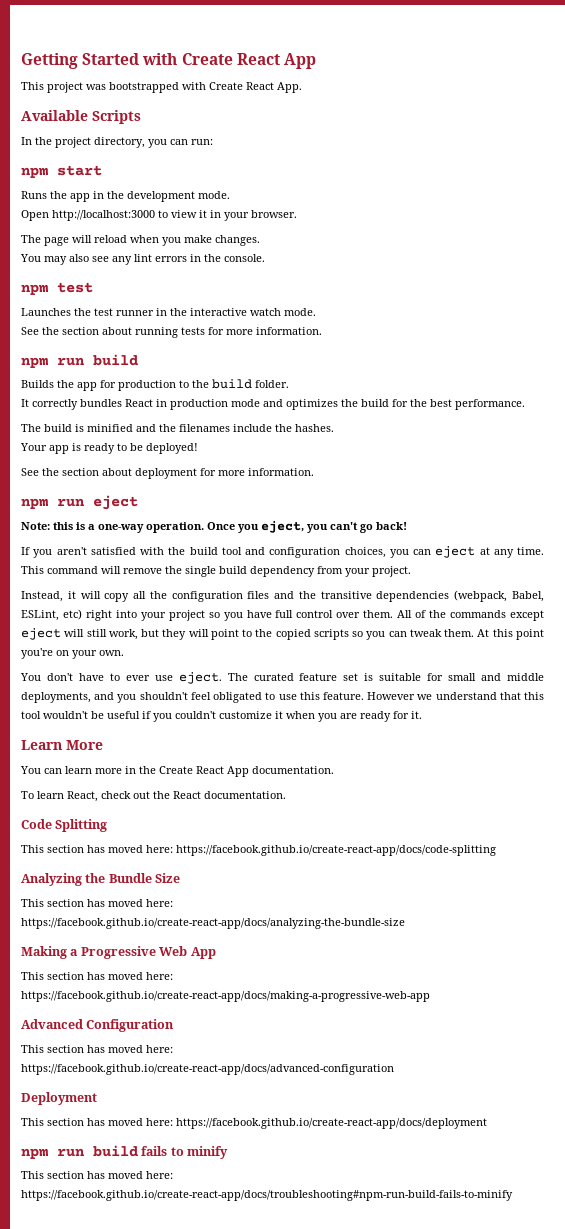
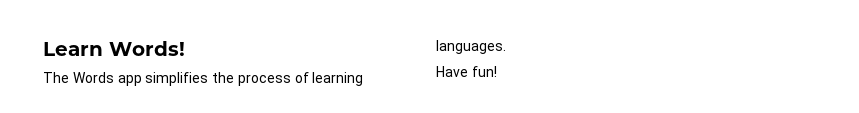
- Getting Started with Create React App
- This project was bootstrapped with Create React App.
- Available Scripts
- In the project directory, you can run:
- npm start
- Runs the app in the development mode.
- Open http://localhost:3000 to view it in your browser.
- The page will reload when you make changes.
- You may also see any lint errors in the console.
- npm test
- Launches the test runner in the interactive watch mode.
- See the section about running tests for more information.
- npm run build
- Builds the app for production to the build folder.
- It correctly bundles React in production mode and optimizes the build for the best performance.
- The build is minified and the filenames include the hashes.
- Your app is ready to be deployed!
- See the section about deployment for more information.
- npm run eject
- Note: this is a one-way operation. Once you eject, you can't go back!
- If you aren't satisfied with the build tool and configuration choices, you can eject at any time. This command will remove the single build dependency from your project.
- Instead, it will copy all the configuration files and the transitive dependencies (webpack, Babel, ESLint, etc) right into your project so you have full control over them. All of the commands except eject will still work, but they will point to the copied scripts so you can tweak them. At this point you're on your own.
- You don't have to ever use eject. The curated feature set is suitable for small and middle deployments, and you shouldn't feel obligated to use this feature. However we understand that this tool wouldn't be useful if you couldn't customize it when you are ready for it.
- Learn More
- You can learn more in the Create React App documentation.
- To learn React, check out the React documentation.
- Code Splitting
- This section has moved here: https://facebook.github.io/create-react-app/docs/code-splitting
- Analyzing the Bundle Size
- This section has moved here: https://facebook.github.io/create-react-app/docs/analyzing-the-bundle-size
- Making a Progressive Web App
- This section has moved here: https://facebook.github.io/create-react-app/docs/making-a-progressive-web-app
- Advanced Configuration
- This section has moved here: https://facebook.github.io/create-react-app/docs/advanced-configuration
- Deployment
- This section has moved here: https://facebook.github.io/create-react-app/docs/deployment
- npm run build fails to minify
- This section has moved here: https://facebook.github.io/create-react-app/docs/troubleshooting#npm-run-build-fails-to-minify
+ Learn Words!
+ The Words app simplifies the process of learning languages.
+ Have fun!

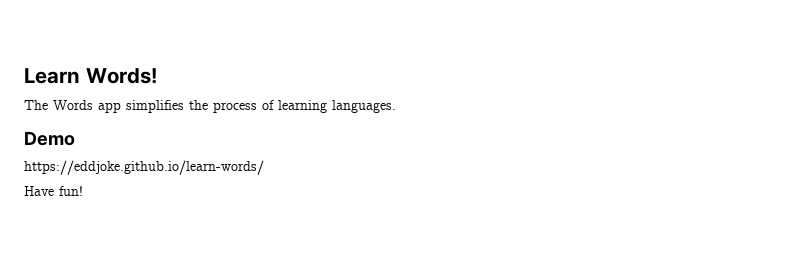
+ Demo
+ https://eddjoke.github.io/learn-words/

